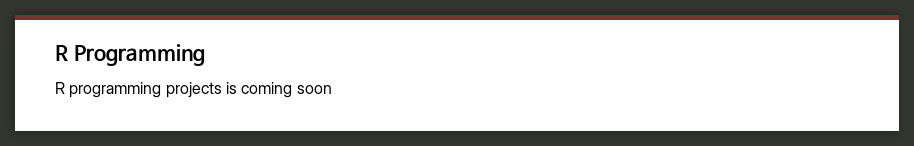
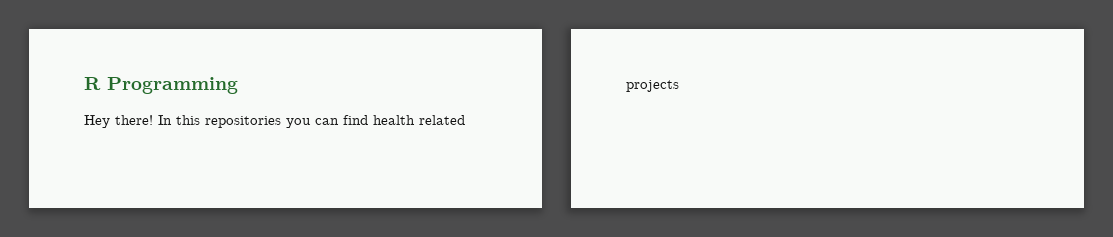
- R programming projects is coming soon
+ Hey there! In this repositories you can find health related projects

